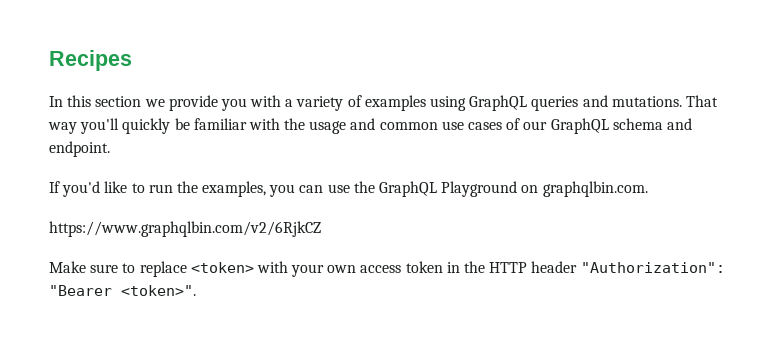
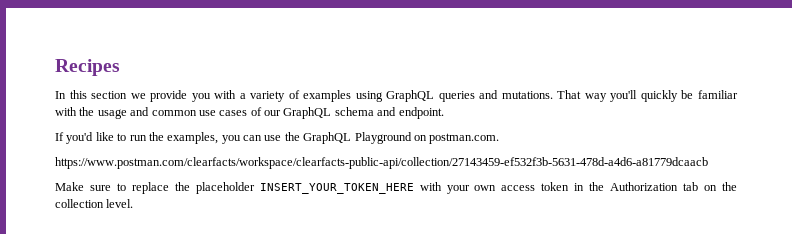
- If you'd like to run the examples, you can use the GraphQL Playground on graphqlbin.com.
- https://www.graphqlbin.com/v2/6RjkCZ
+ If you'd like to run the examples, you can use the GraphQL Playground on postman.com.
+ https://www.postman.com/clearfacts/workspace/clearfacts-public-api/collection/27143459-ef532f3b-5631-478d-a4d6-a81779dcaacb
- Make sure to replace <token> with your own access token in the HTTP header "Authorization": "Bearer <token>".
+ Make sure to replace the placeholder INSERT_YOUR_TOKEN_HERE with your own access token in the Authorization tab on the collection level.

